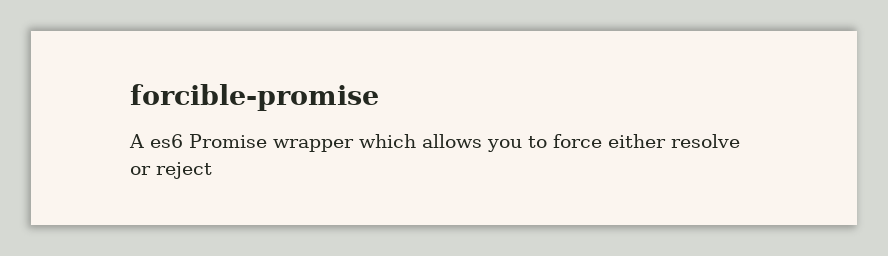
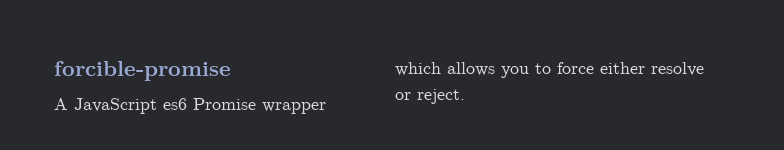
- A es6 Promise wrapper which allows you to force either resolve or reject
+ A JavaScript es6 Promise wrapper which allows you to force either resolve or reject.

